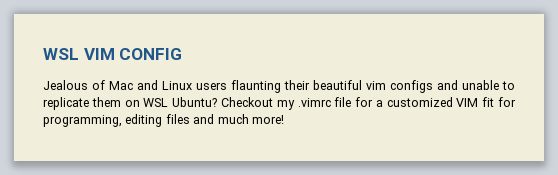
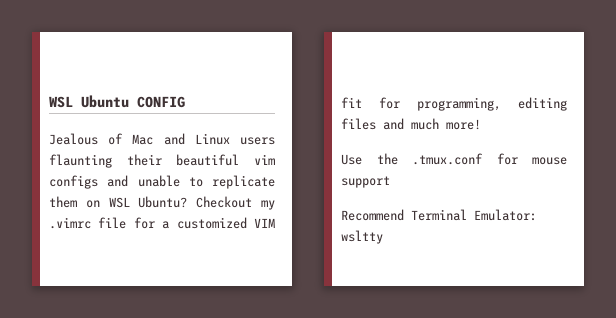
- WSL VIM CONFIG
+ WSL Ubuntu CONFIG
+ Use the .tmux.conf for mouse support
+ Recommend Terminal Emulator: wsltty

